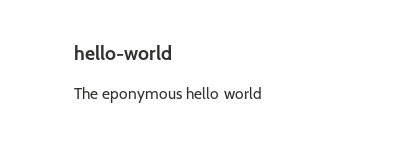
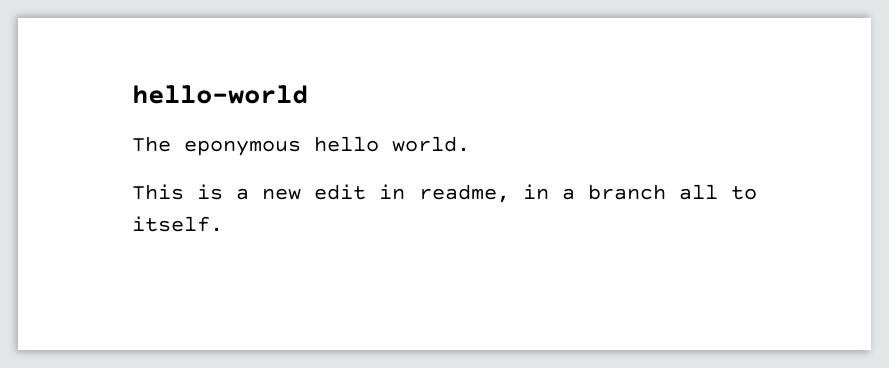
- The eponymous hello world
+ The eponymous hello world.
+ This is a new edit in readme, in a branch all to itself.

